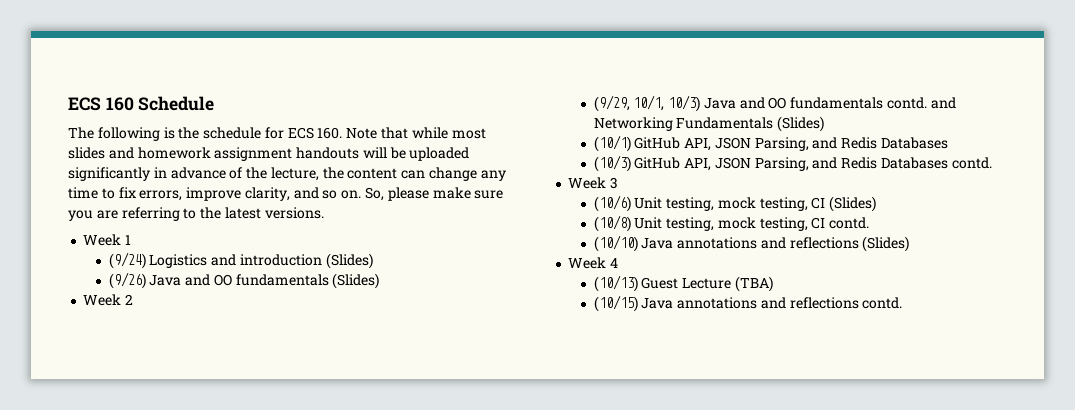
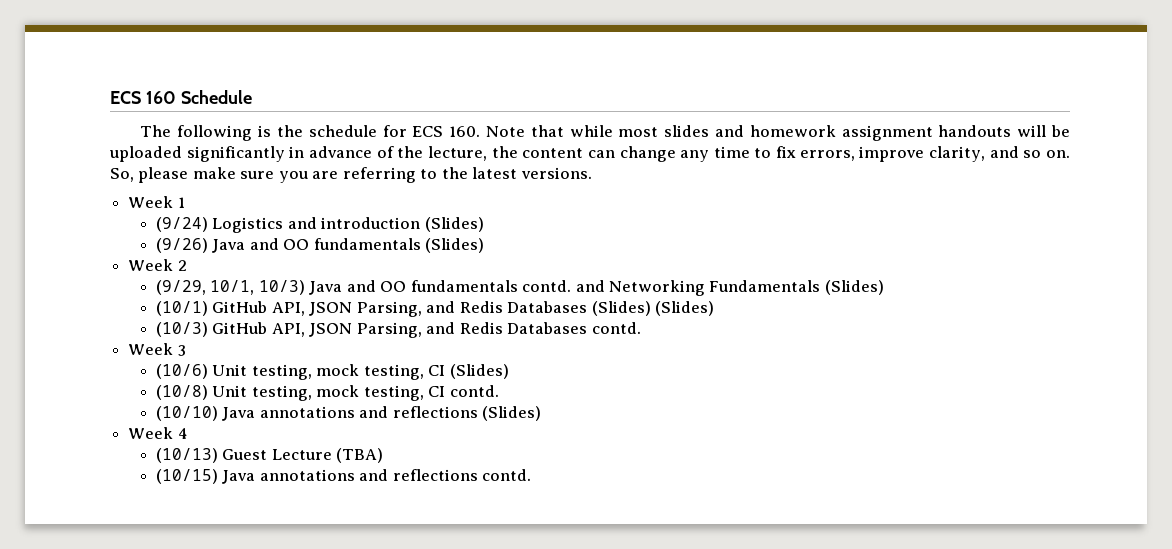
- (10/1) GitHub API, JSON Parsing, and Redis Databases
+ (10/1) GitHub API, JSON Parsing, and Redis Databases (Slides) (Slides)

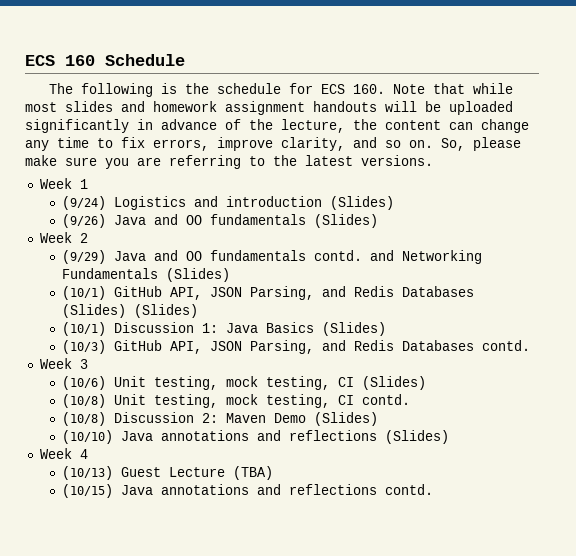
- (9/29, 10/1, 10/3) Java and OO fundamentals contd. and Networking Fundamentals (Slides)
+ (9/29) Java and OO fundamentals contd. and Networking Fundamentals (Slides)
+ (10/1) Discussion 1: Java Basics (Slides)
+ (10/8) Discussion 2: Maven Demo (Slides)

